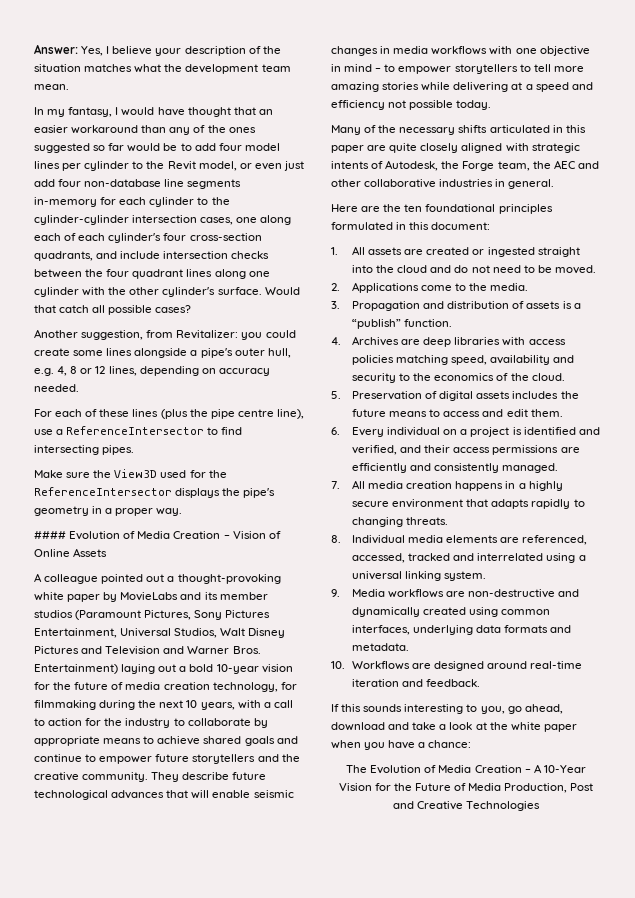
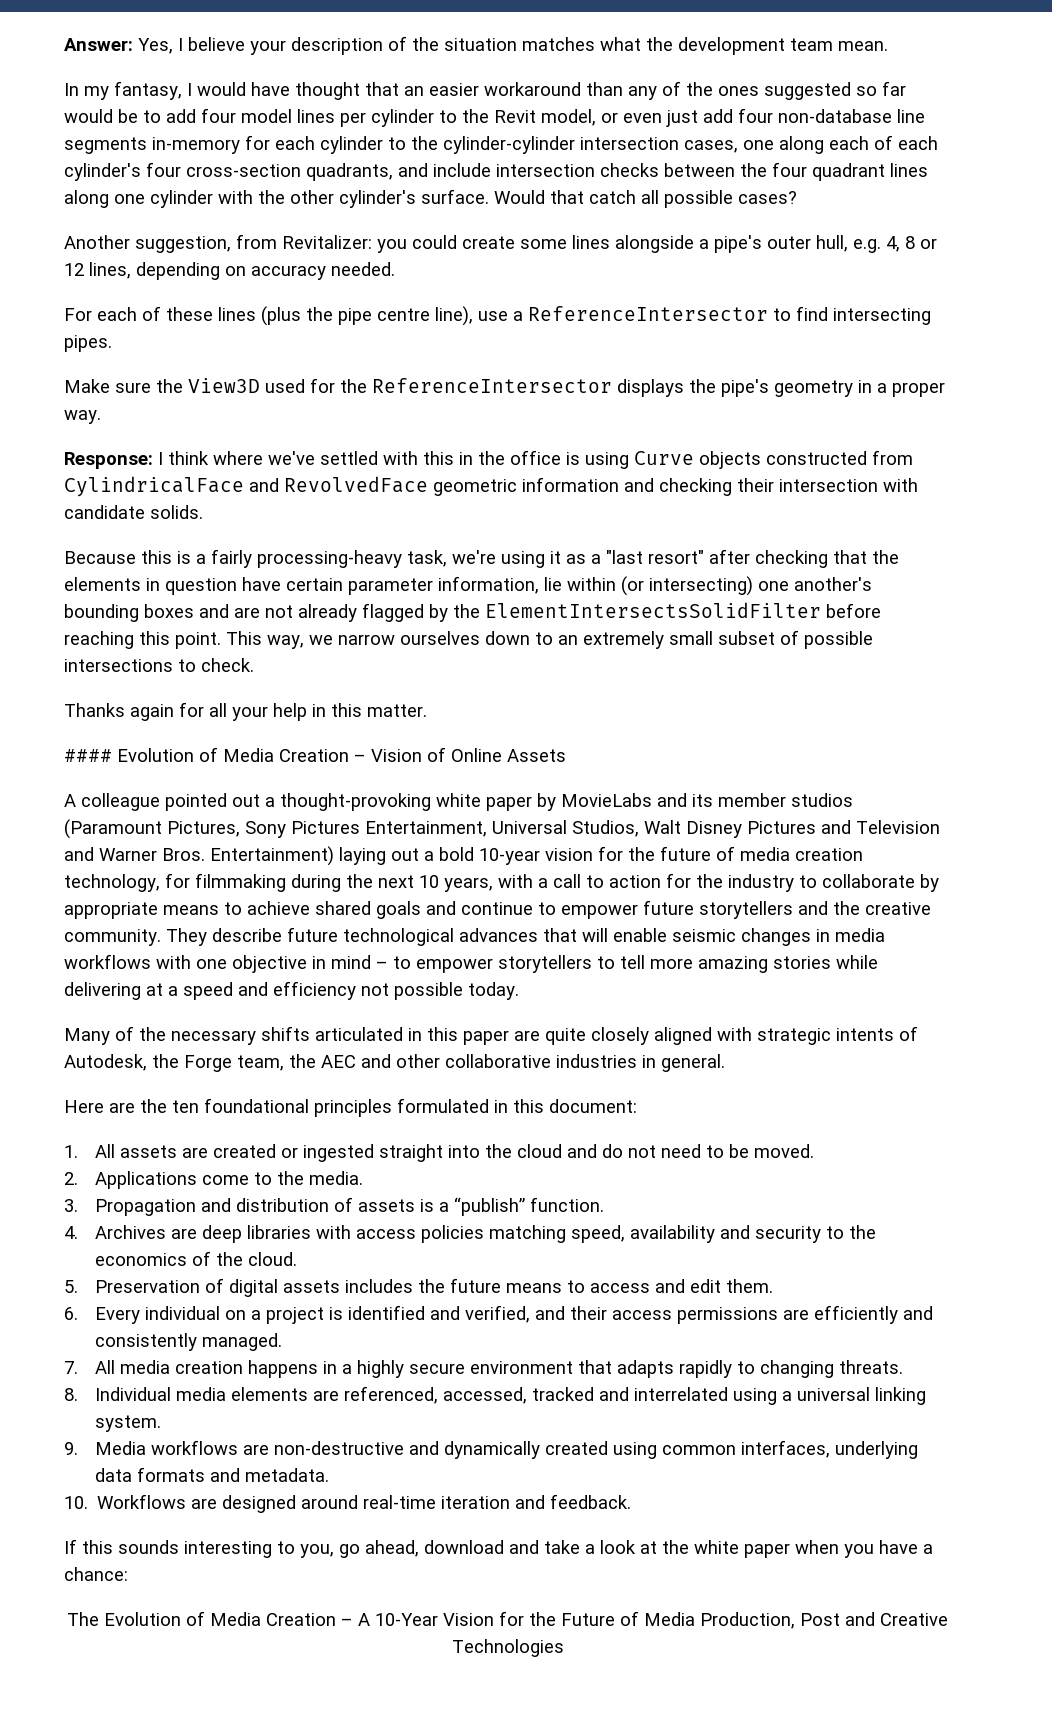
+ Response: I think where we've settled with this in the office is using Curve objects constructed from CylindricalFace and RevolvedFace geometric information and checking their intersection with candidate solids.
+ Because this is a fairly processing-heavy task, we're using it as a "last resort" after checking that the elements in question have certain parameter information, lie within (or intersecting) one another's bounding boxes and are not already flagged by the ElementIntersectsSolidFilter before reaching this point. This way, we narrow ourselves down to an extremely small subset of possible intersections to check.
+ Thanks again for all your help in this matter.

